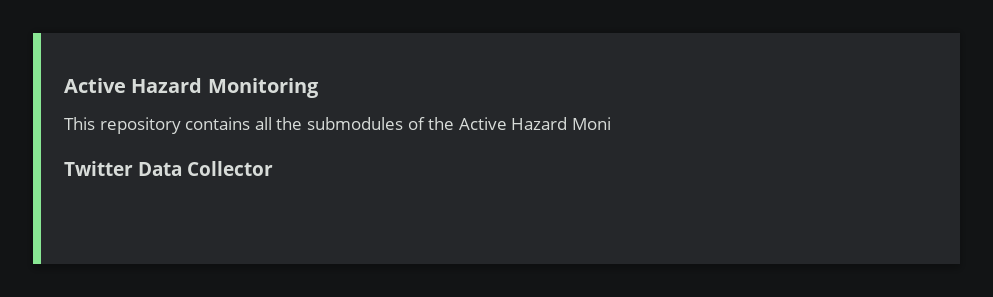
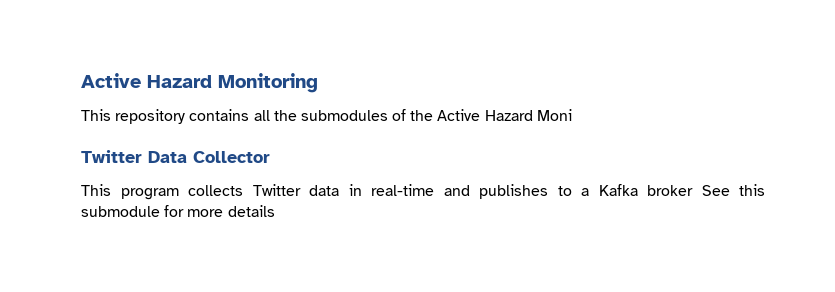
+ This program collects Twitter data in real-time and publishes to a Kafka broker See this submodule for more details

